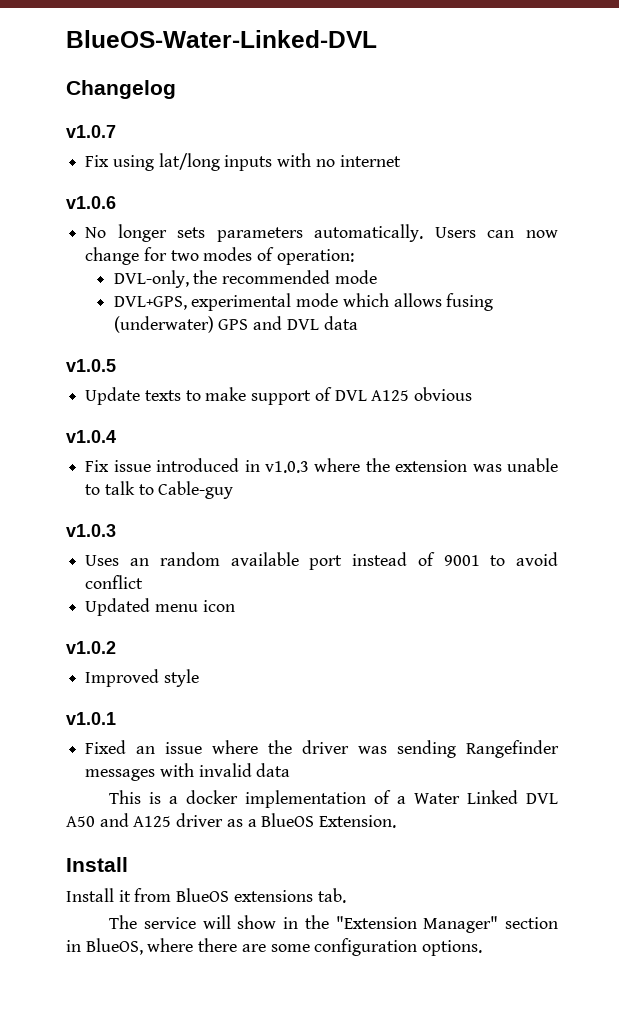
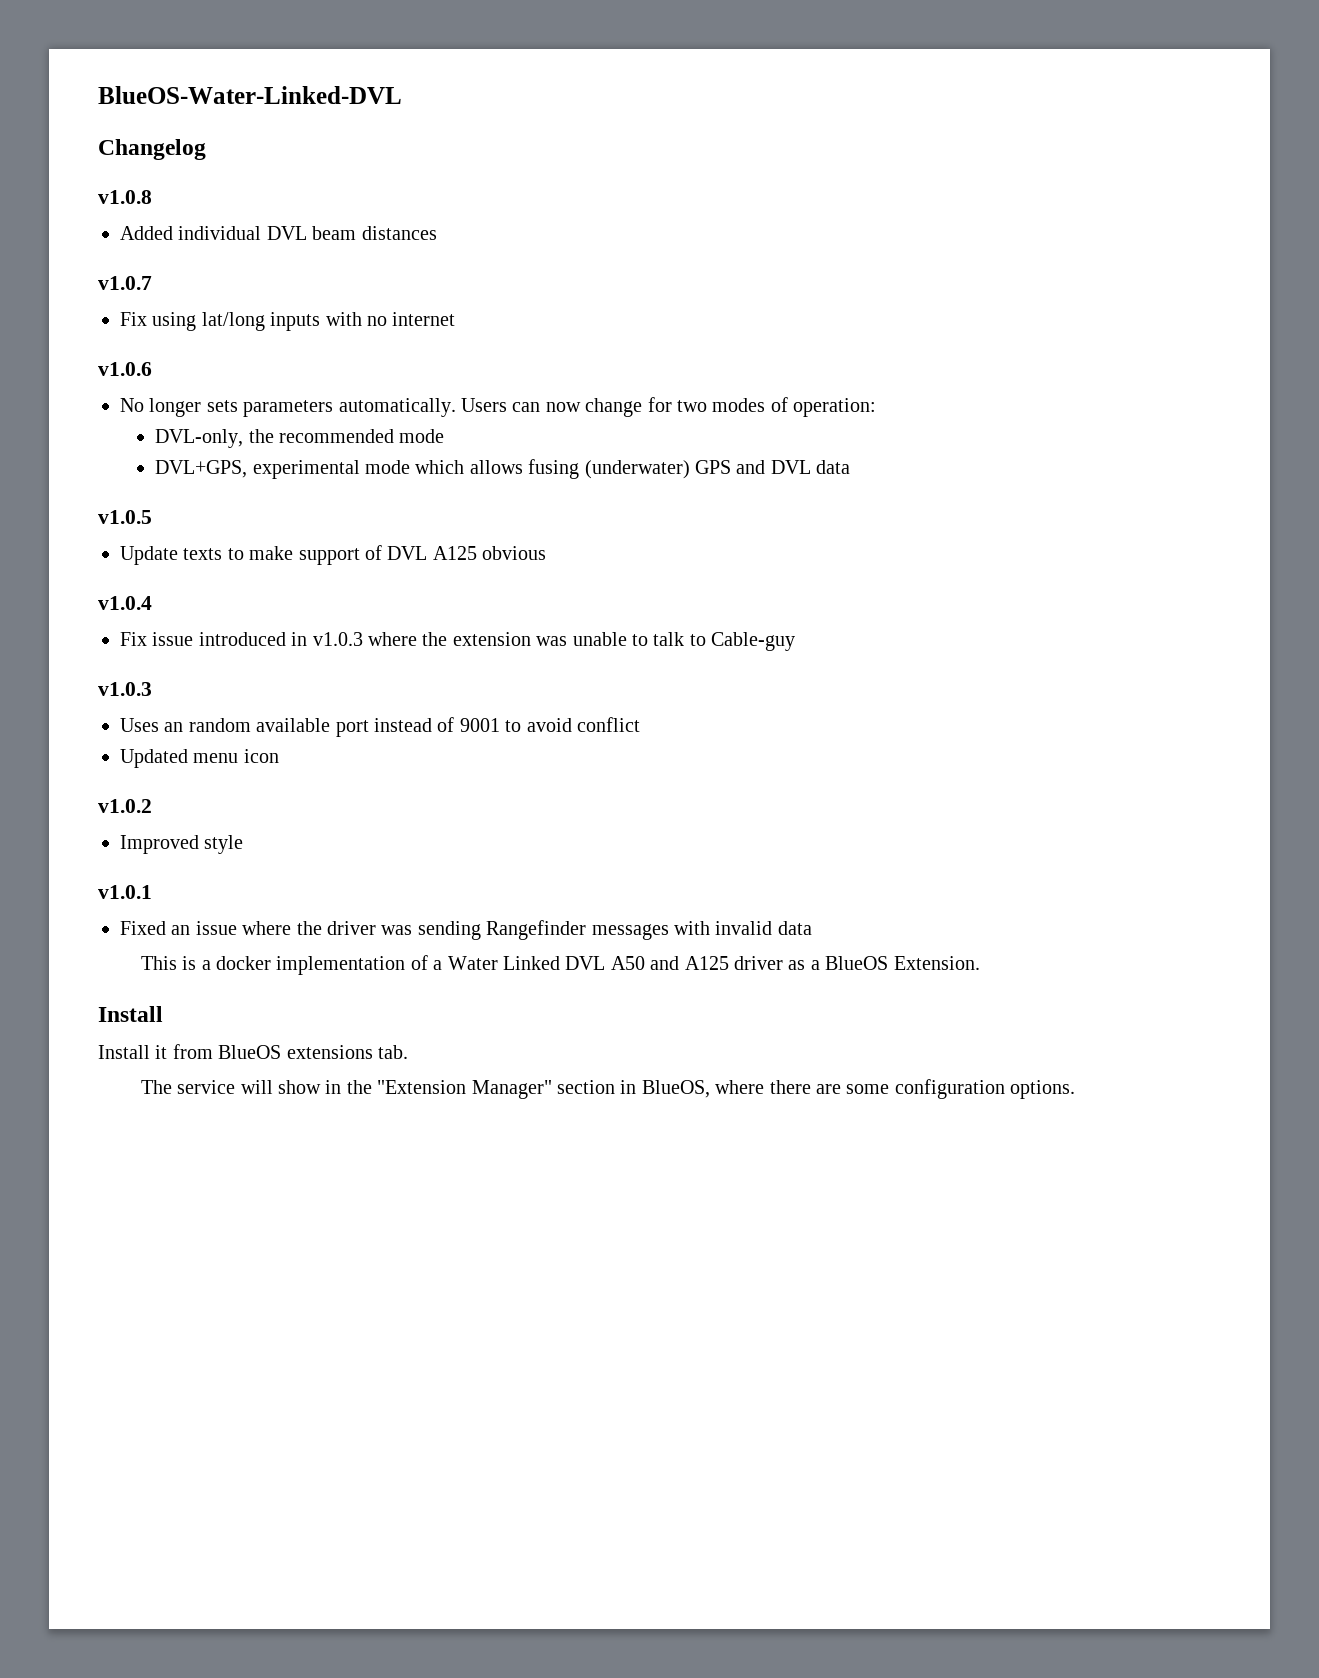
+ v1.0.8
+ Added individual DVL beam distances

